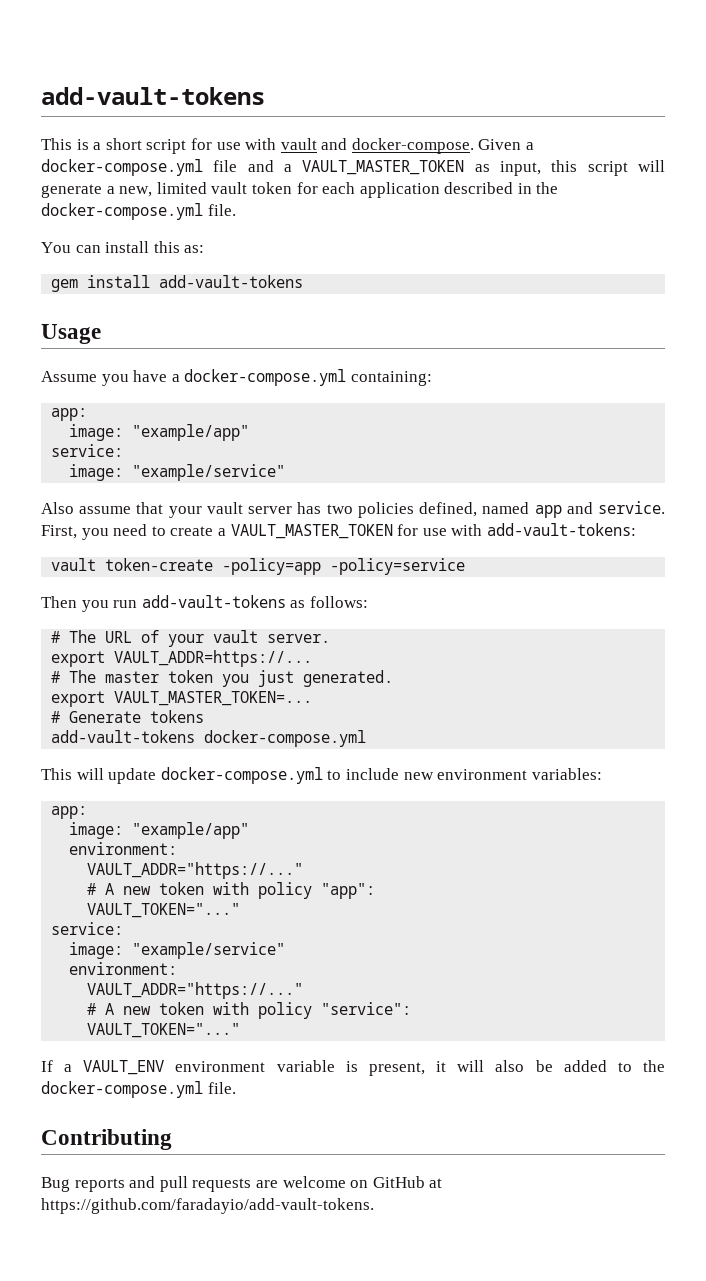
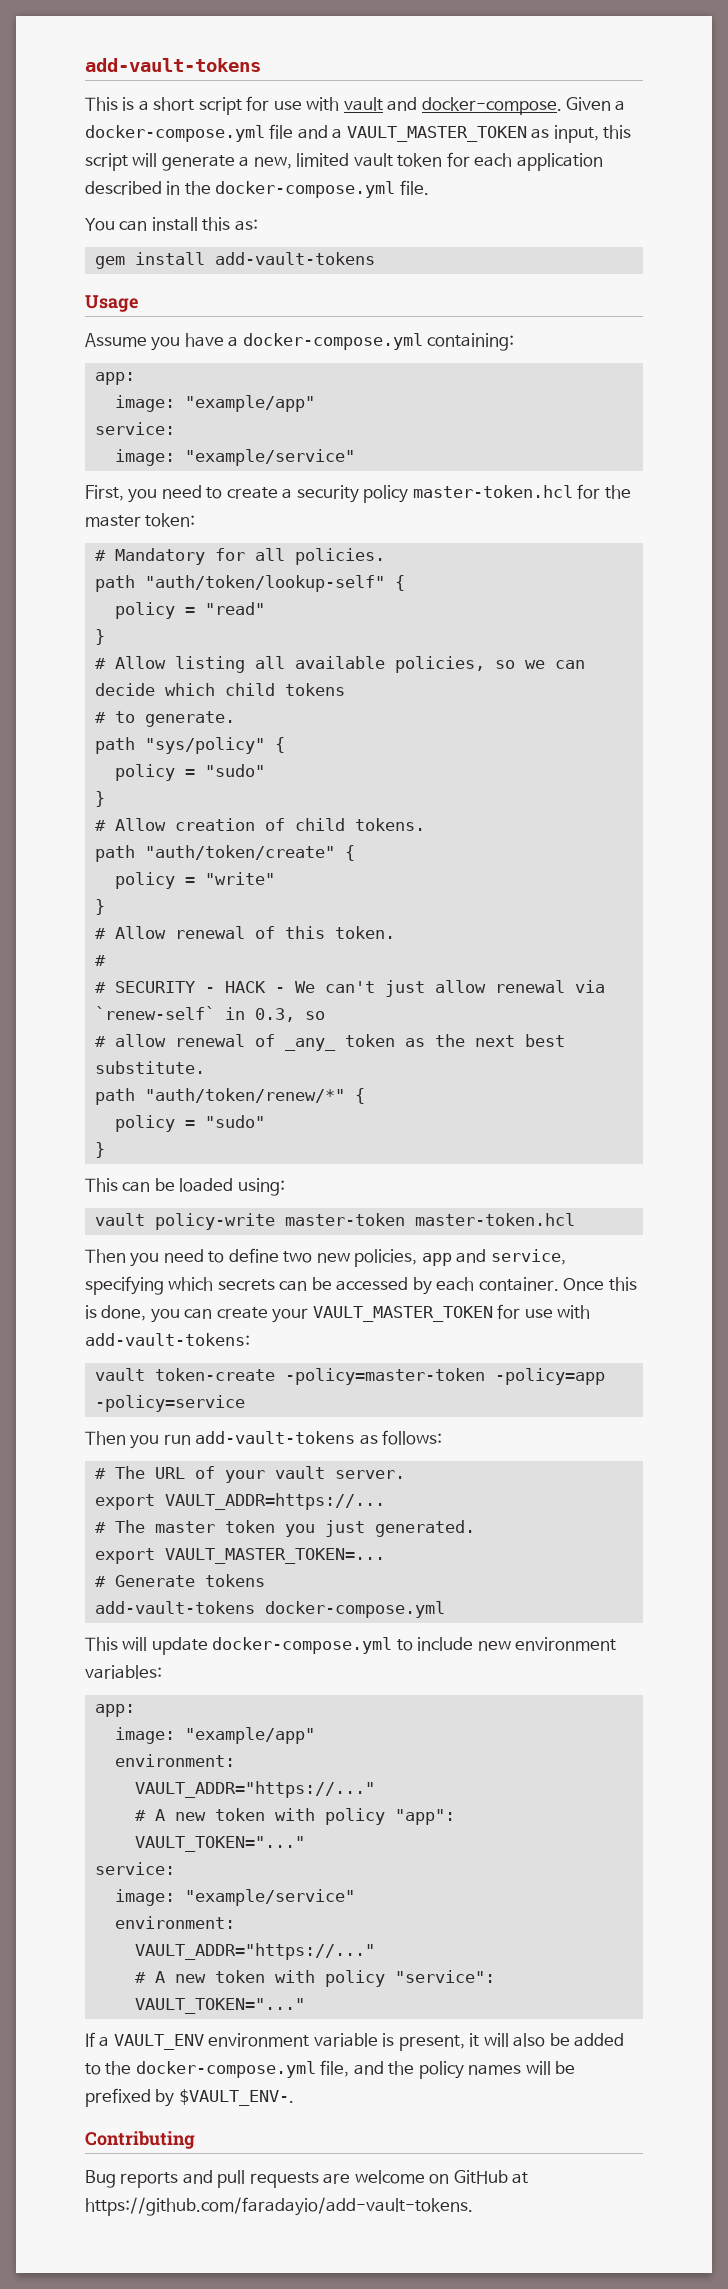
- Also assume that your vault server has two policies defined, named app and service. First, you need to create a VAULT_MASTER_TOKEN for use with add-vault-tokens:
+ First, you need to create a security policy master-token.hcl for the master token:
+ # Mandatory for all policies.
+ path "auth/token/lookup-self" {
+ policy = "read"
+ }
+ # Allow listing all available policies, so we can decide which child tokens
+ # to generate.
+ path "sys/policy" {
+ policy = "sudo"
+ }
+ # Allow creation of child tokens.
+ path "auth/token/create" {
+ policy = "write"
+ }
+ # Allow renewal of this token.
+ #
+ # SECURITY - HACK - We can't just allow renewal via `renew-self` in 0.3, so
+ # allow renewal of _any_ token as the next best substitute.
+ path "auth/token/renew/*" {
+ policy = "sudo"
+ }
+ This can be loaded using:
+ vault policy-write master-token master-token.hcl
+ Then you need to define two new policies, app and service, specifying which secrets can be accessed by each container. Once this is done, you can create your VAULT_MASTER_TOKEN for use with add-vault-tokens:
- vault token-create -policy=app -policy=service
+ vault token-create -policy=master-token -policy=app -policy=service
- If a VAULT_ENV environment variable is present, it will also be added to the docker-compose.yml file.
+ If a VAULT_ENV environment variable is present, it will also be added to the docker-compose.yml file, and the policy names will be prefixed by $VAULT_ENV-.

